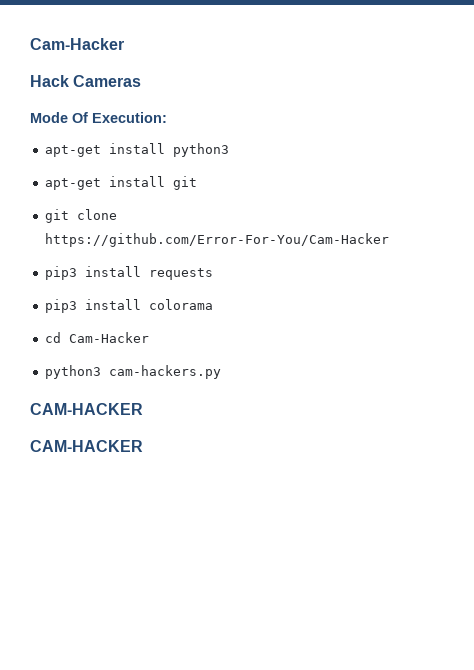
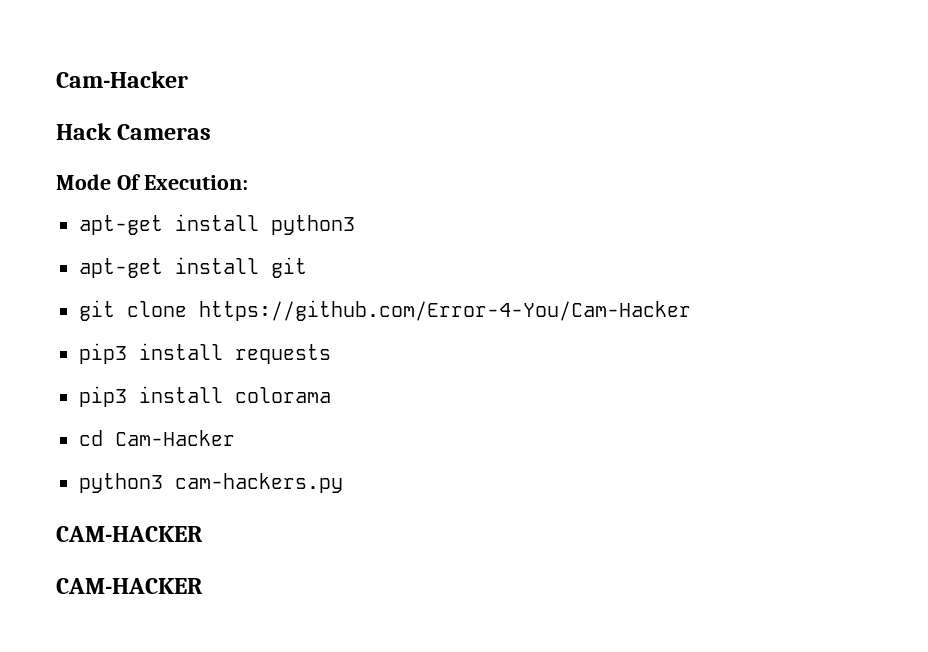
- git clone https://github.com/Error-For-You/Cam-Hacker
+ git clone https://github.com/Error-4-You/Cam-Hacker

